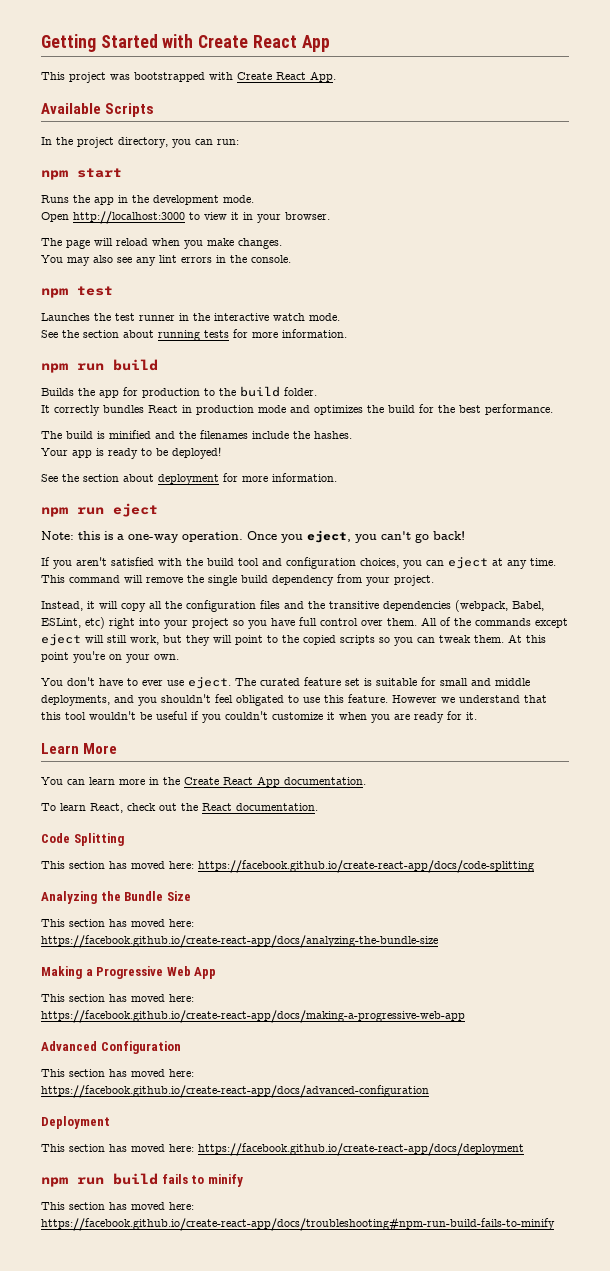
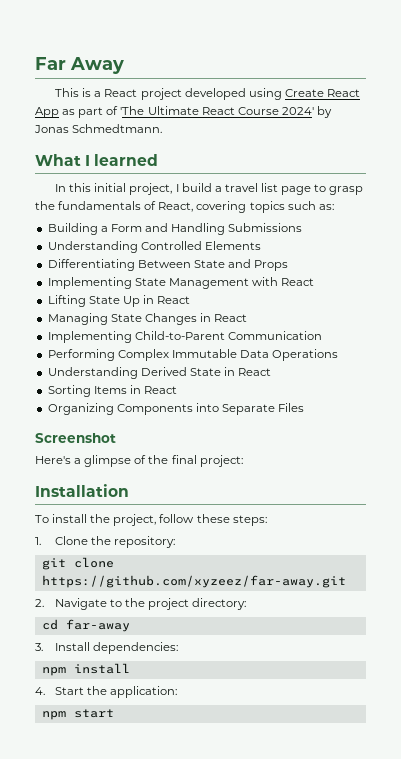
- Getting Started with Create React App
- This project was bootstrapped with Create React App.
- Available Scripts
- In the project directory, you can run:
+ Far Away
+ This is a React project developed using Create React App as part of 'The Ultimate React Course 2024' by Jonas Schmedtmann.
+ What I learned
+ In this initial project, I build a travel list page to grasp the fundamentals of React, covering topics such as:
+ Building a Form and Handling Submissions
+ Understanding Controlled Elements
+ Differentiating Between State and Props
+ Implementing State Management with React
+ Lifting State Up in React
+ Managing State Changes in React
+ Implementing Child-to-Parent Communication
+ Performing Complex Immutable Data Operations
+ Understanding Derived State in React
+ Sorting Items in React
+ Organizing Components into Separate Files
+ Screenshot
+ Here's a glimpse of the final project:
+ Installation
+ To install the project, follow these steps:
+ 1. Clone the repository:
+ git clone https://github.com/xyzeez/far-away.git
+ 2. Navigate to the project directory:
+ cd far-away
+ 3. Install dependencies:
+ npm install
+ 4. Start the application:
  npm start
- Runs the app in the development mode.
- Open http://localhost:3000 to view it in your browser.
- The page will reload when you make changes.
- You may also see any lint errors in the console.
- npm test
- Launches the test runner in the interactive watch mode.
- See the section about running tests for more information.
- npm run build
- Builds the app for production to the build folder.
- It correctly bundles React in production mode and optimizes the build for the best performance.
- The build is minified and the filenames include the hashes.
- Your app is ready to be deployed!
- See the section about deployment for more information.
- npm run eject
- Note: this is a one-way operation. Once you eject, you can't go back!
- If you aren't satisfied with the build tool and configuration choices, you can eject at any time. This command will remove the single build dependency from your project.
- Instead, it will copy all the configuration files and the transitive dependencies (webpack, Babel, ESLint, etc) right into your project so you have full control over them. All of the commands except eject will still work, but they will point to the copied scripts so you can tweak them. At this point you're on your own.
- You don't have to ever use eject. The curated feature set is suitable for small and middle deployments, and you shouldn't feel obligated to use this feature. However we understand that this tool wouldn't be useful if you couldn't customize it when you are ready for it.
- Learn More
- You can learn more in the Create React App documentation.
- To learn React, check out the React documentation.
- Code Splitting
- This section has moved here: https://facebook.github.io/create-react-app/docs/code-splitting
- Analyzing the Bundle Size
- This section has moved here: https://facebook.github.io/create-react-app/docs/analyzing-the-bundle-size
- Making a Progressive Web App
- This section has moved here: https://facebook.github.io/create-react-app/docs/making-a-progressive-web-app
- Advanced Configuration
- This section has moved here: https://facebook.github.io/create-react-app/docs/advanced-configuration
- Deployment
- This section has moved here: https://facebook.github.io/create-react-app/docs/deployment
- npm run build fails to minify
- This section has moved here: https://facebook.github.io/create-react-app/docs/troubleshooting#npm-run-build-fails-to-minify

